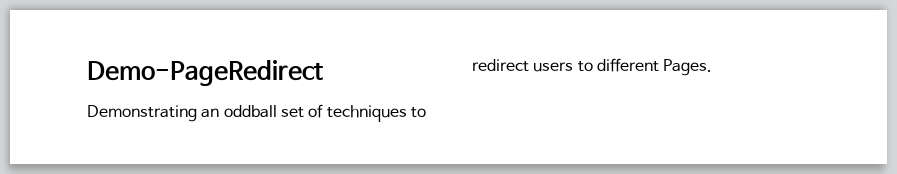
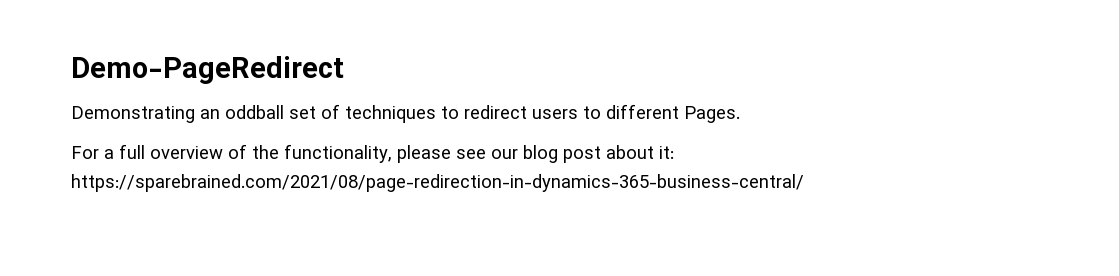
+ For a full overview of the functionality, please see our blog post about it: https://sparebrained.com/2021/08/page-redirection-in-dynamics-365-business-central/

